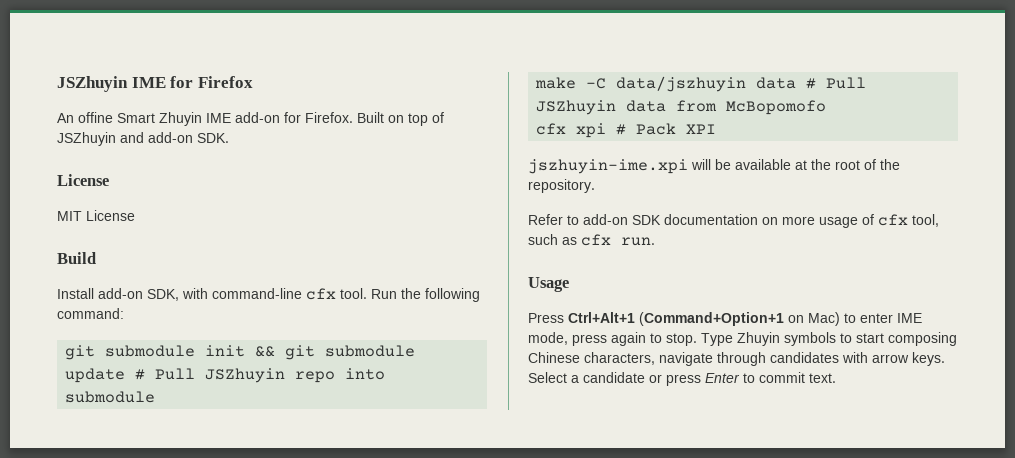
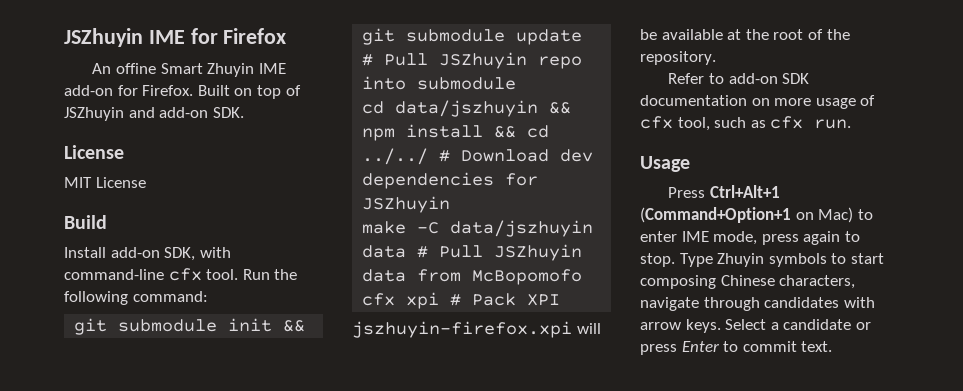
+ cd data/jszhuyin && npm install && cd ../../ # Download dev dependencies for JSZhuyin
- jszhuyin-ime.xpi will be available at the root of the repository.
+ jszhuyin-firefox.xpi will be available at the root of the repository.

